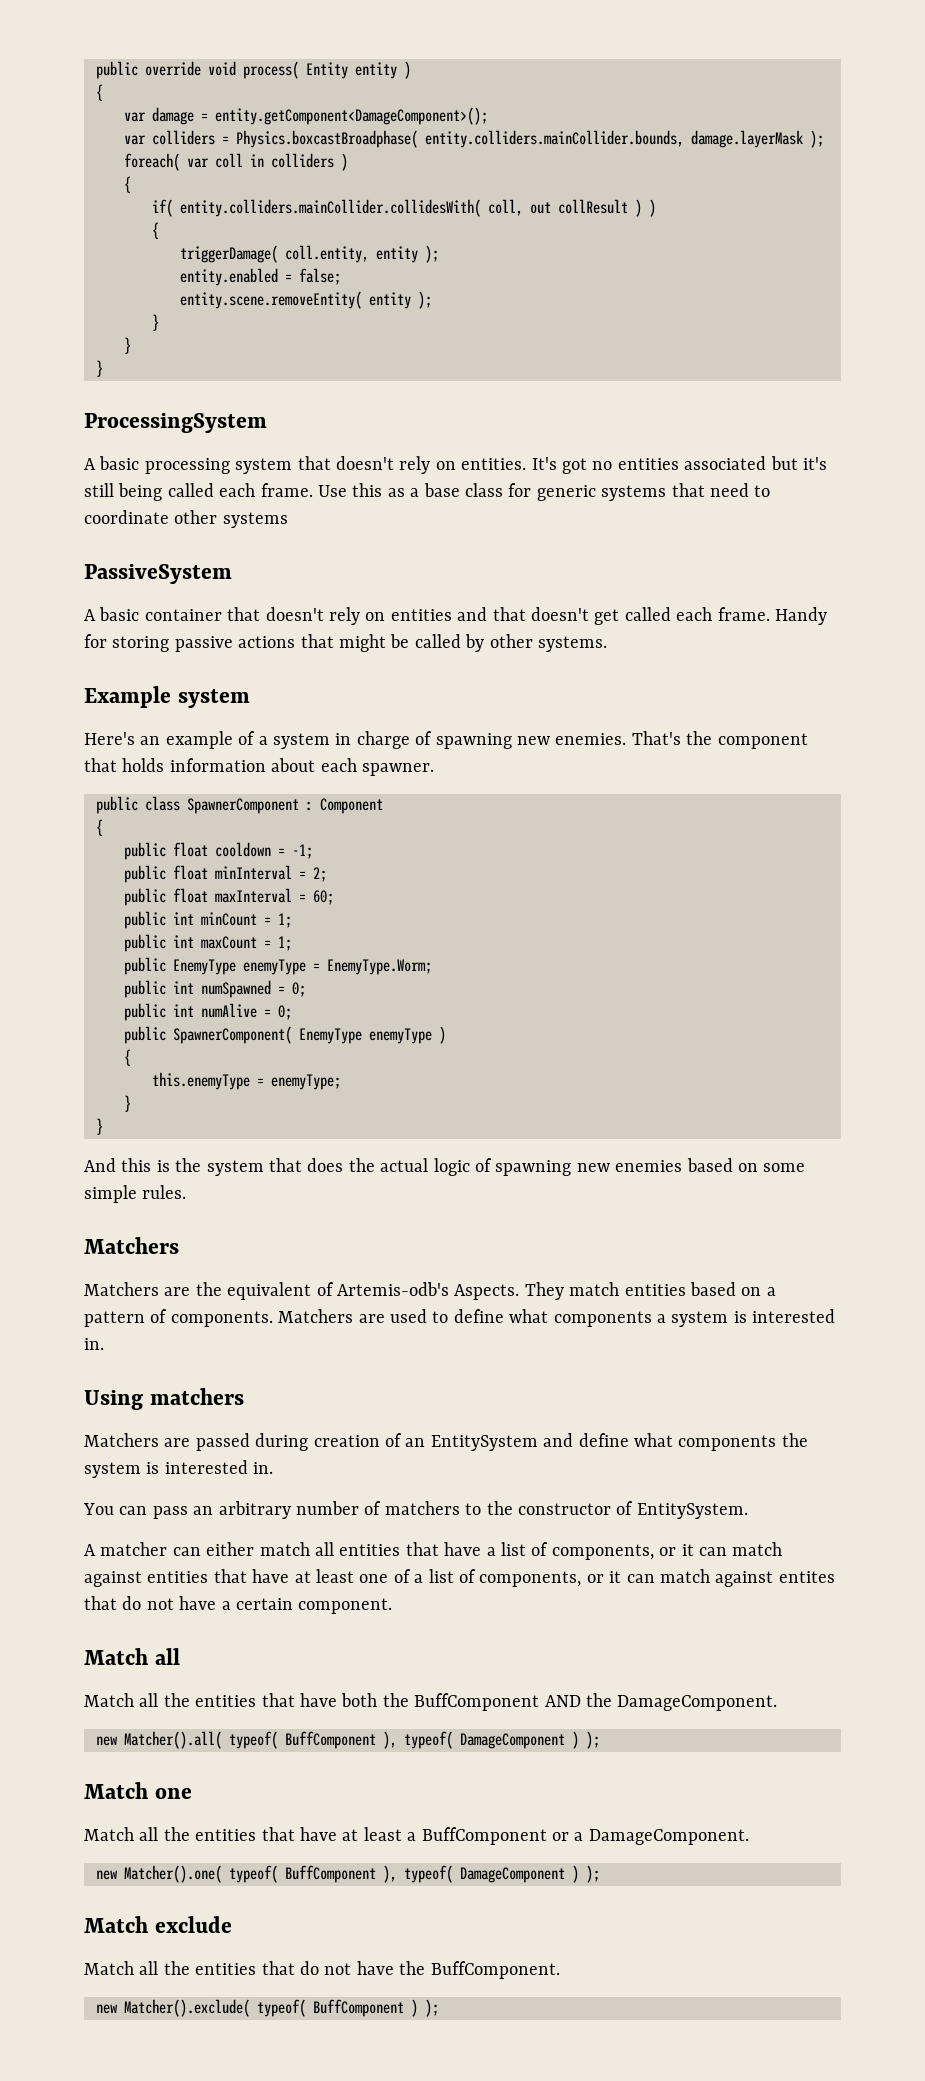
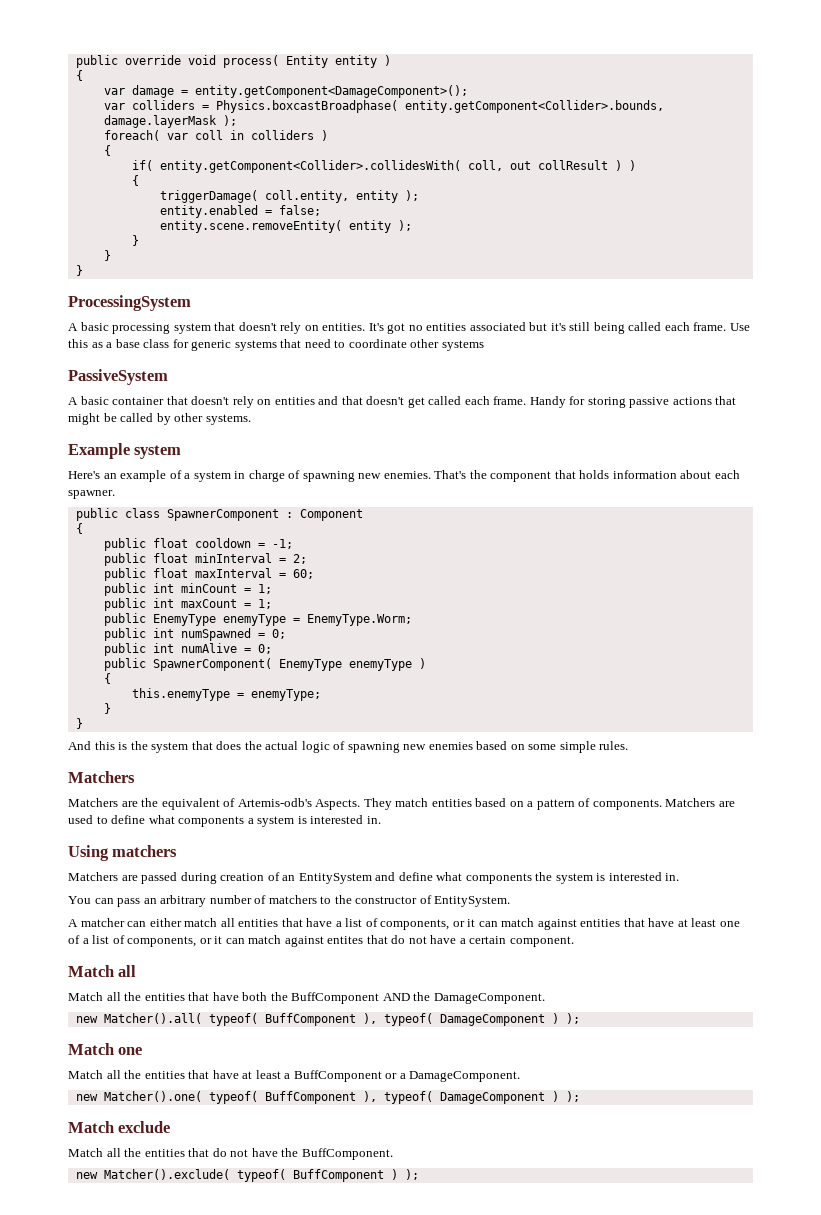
- var colliders = Physics.boxcastBroadphase( entity.colliders.mainCollider.bounds, damage.layerMask );
+ var colliders = Physics.boxcastBroadphase( entity.getComponent<Collider>.bounds, damage.layerMask );
- if( entity.colliders.mainCollider.collidesWith( coll, out collResult ) )
+ if( entity.getComponent<Collider>.collidesWith( coll, out collResult ) )

